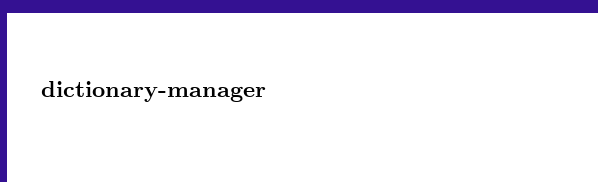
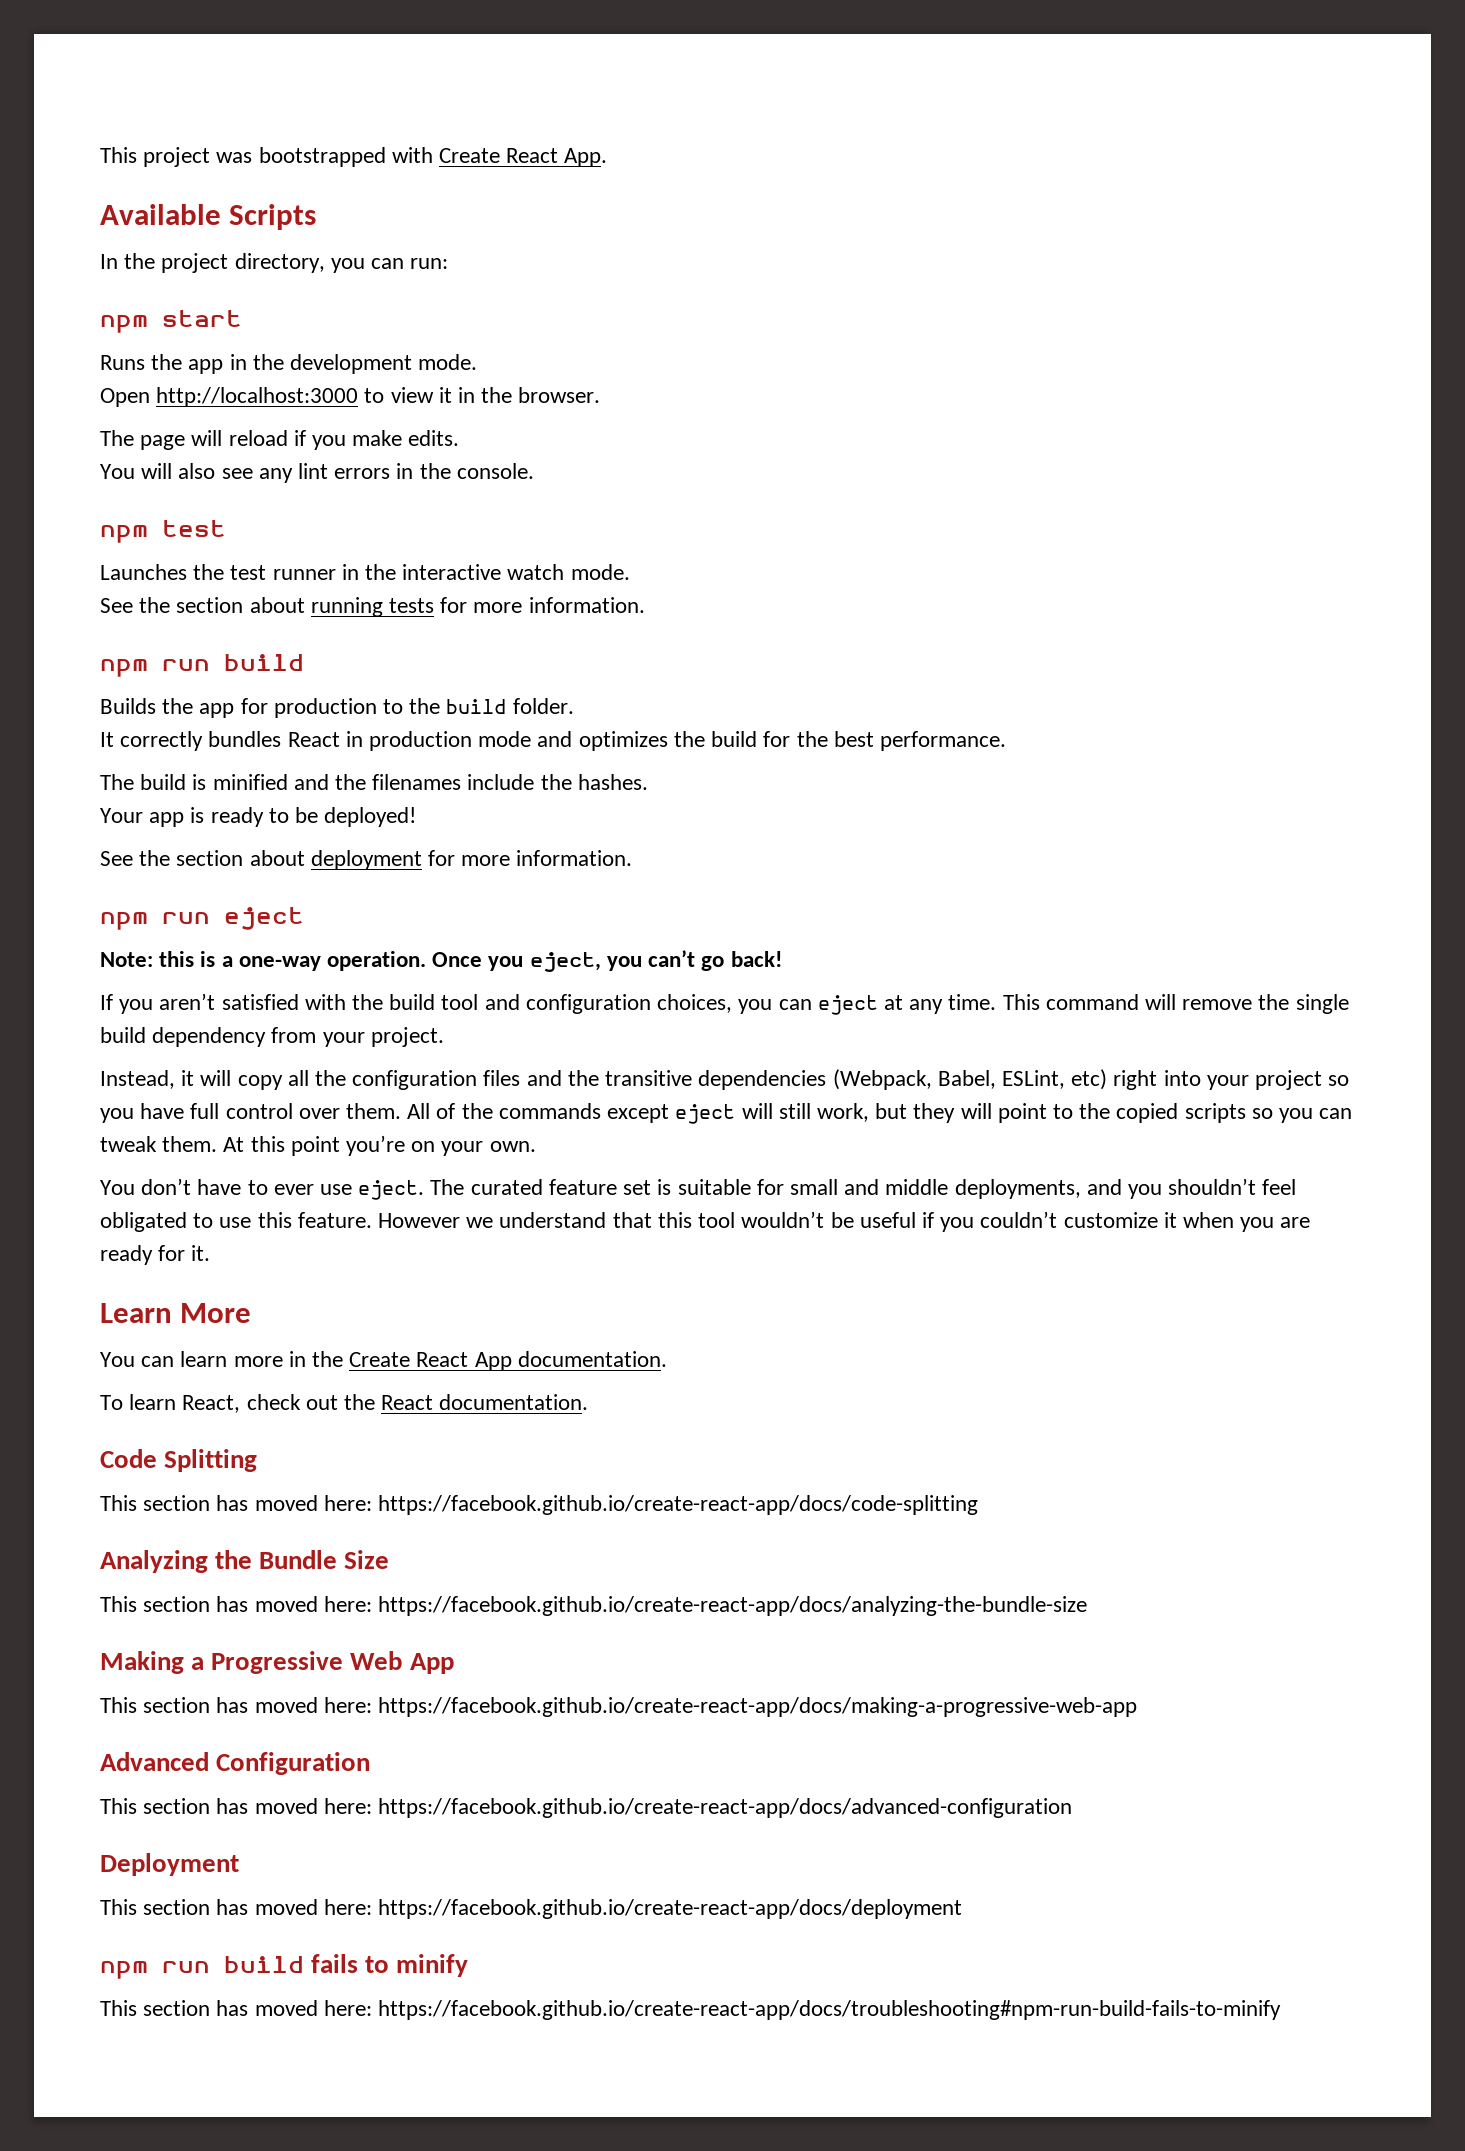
- dictionary-manager
+ This project was bootstrapped with Create React App.
+ Available Scripts
+ In the project directory, you can run:
+ npm start
+ Runs the app in the development mode.
+ Open http://localhost:3000 to view it in the browser.
+ The page will reload if you make edits.
+ You will also see any lint errors in the console.
+ npm test
+ Launches the test runner in the interactive watch mode.
+ See the section about running tests for more information.
+ npm run build
+ Builds the app for production to the build folder.
+ It correctly bundles React in production mode and optimizes the build for the best performance.
+ The build is minified and the filenames include the hashes.
+ Your app is ready to be deployed!
+ See the section about deployment for more information.
+ npm run eject
+ Note: this is a one-way operation. Once you eject, you can’t go back!
+ If you aren’t satisfied with the build tool and configuration choices, you can eject at any time. This command will remove the single build dependency from your project.
+ Instead, it will copy all the configuration files and the transitive dependencies (Webpack, Babel, ESLint, etc) right into your project so you have full control over them. All of the commands except eject will still work, but they will point to the copied scripts so you can tweak them. At this point you’re on your own.
+ You don’t have to ever use eject. The curated feature set is suitable for small and middle deployments, and you shouldn’t feel obligated to use this feature. However we understand that this tool wouldn’t be useful if you couldn’t customize it when you are ready for it.
+ Learn More
+ You can learn more in the Create React App documentation.
+ To learn React, check out the React documentation.
+ Code Splitting
+ This section has moved here: https://facebook.github.io/create-react-app/docs/code-splitting
+ Analyzing the Bundle Size
+ This section has moved here: https://facebook.github.io/create-react-app/docs/analyzing-the-bundle-size
+ Making a Progressive Web App
+ This section has moved here: https://facebook.github.io/create-react-app/docs/making-a-progressive-web-app
+ Advanced Configuration
+ This section has moved here: https://facebook.github.io/create-react-app/docs/advanced-configuration
+ Deployment
+ This section has moved here: https://facebook.github.io/create-react-app/docs/deployment
+ npm run build fails to minify
+ This section has moved here: https://facebook.github.io/create-react-app/docs/troubleshooting#npm-run-build-fails-to-minify

